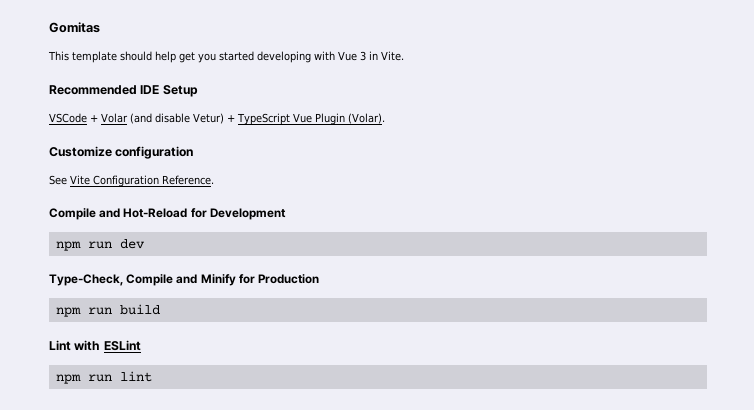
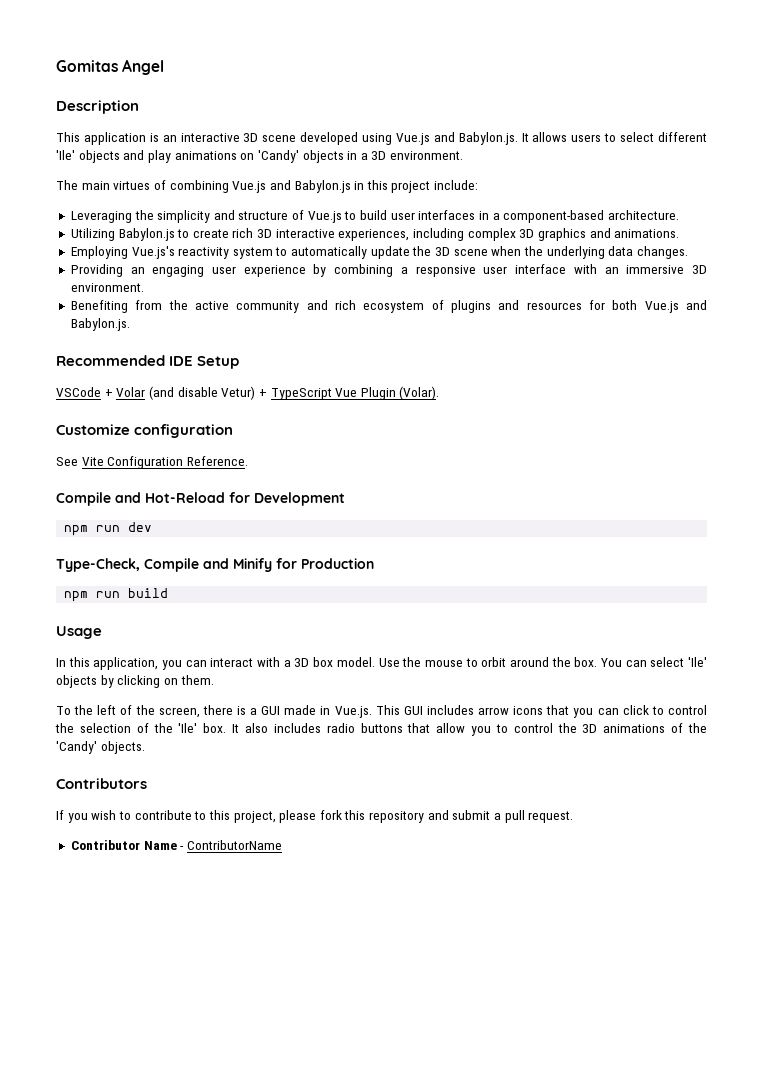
- Gomitas
- This template should help get you started developing with Vue 3 in Vite.
+ Gomitas Angel
+ Description
+ This application is an interactive 3D scene developed using Vue.js and Babylon.js. It allows users to select different 'Ile' objects and play animations on 'Candy' objects in a 3D environment.
+ The main virtues of combining Vue.js and Babylon.js in this project include:
+ Leveraging the simplicity and structure of Vue.js to build user interfaces in a component-based architecture.
+ Utilizing Babylon.js to create rich 3D interactive experiences, including complex 3D graphics and animations.
+ Employing Vue.js's reactivity system to automatically update the 3D scene when the underlying data changes.
+ Providing an engaging user experience by combining a responsive user interface with an immersive 3D environment.
+ Benefiting from the active community and rich ecosystem of plugins and resources for both Vue.js and Babylon.js.
- Lint with ESLint
- npm run lint
+ Usage
+ In this application, you can interact with a 3D box model. Use the mouse to orbit around the box. You can select 'Ile' objects by clicking on them.
+ To the left of the screen, there is a GUI made in Vue.js. This GUI includes arrow icons that you can click to control the selection of the 'Ile' box. It also includes radio buttons that allow you to control the 3D animations of the 'Candy' objects.
+ Contributors
+ If you wish to contribute to this project, please fork this repository and submit a pull request.
+ Contributor Name - ContributorName

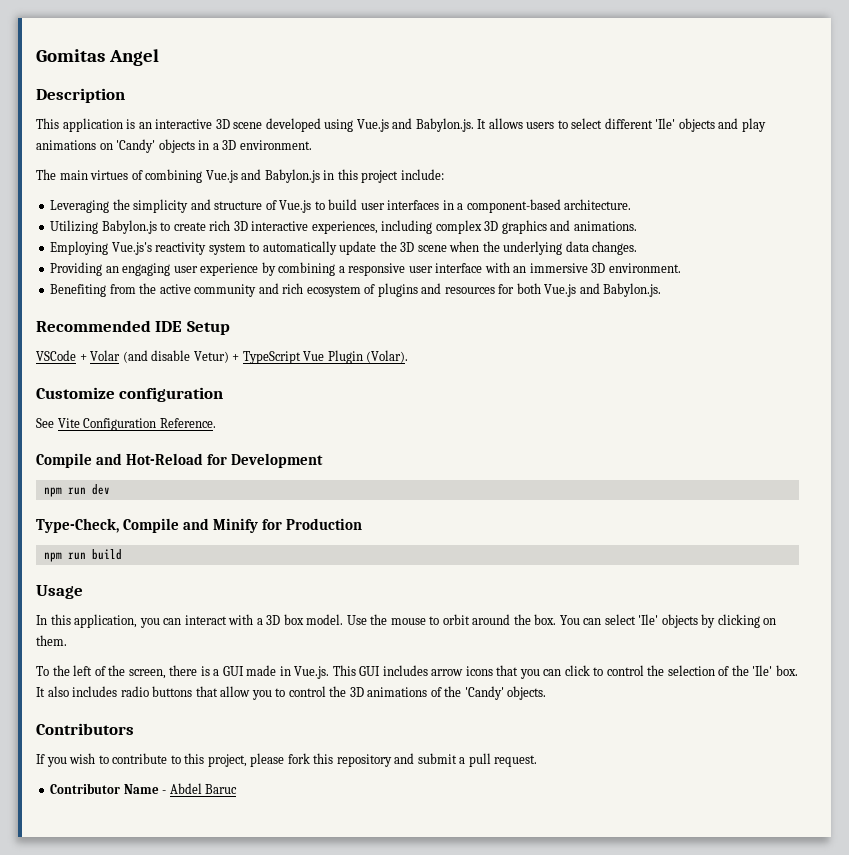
- Contributor Name - ContributorName
+ Contributor Name - Abdel Baruc

